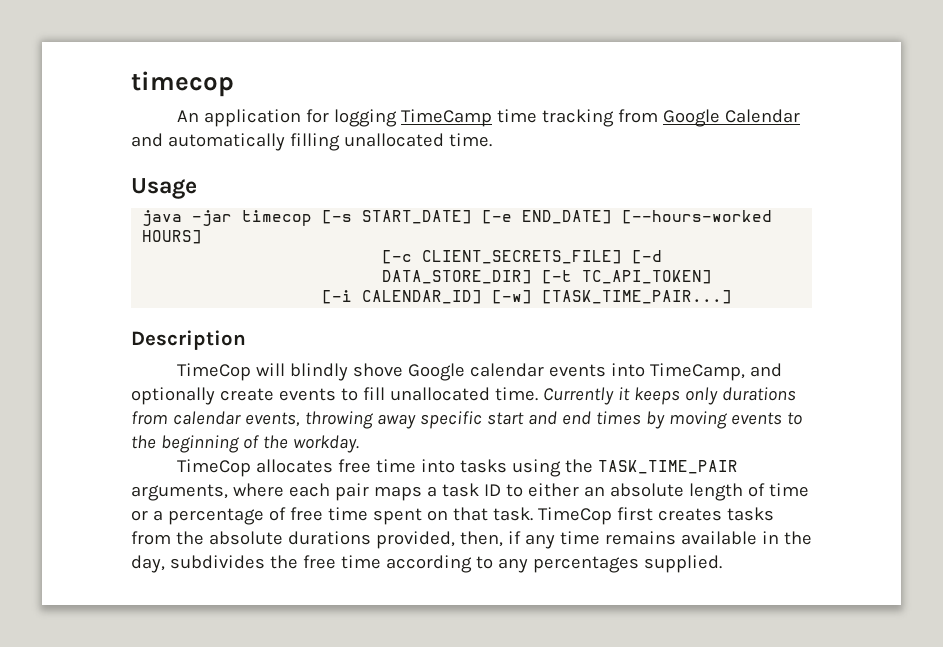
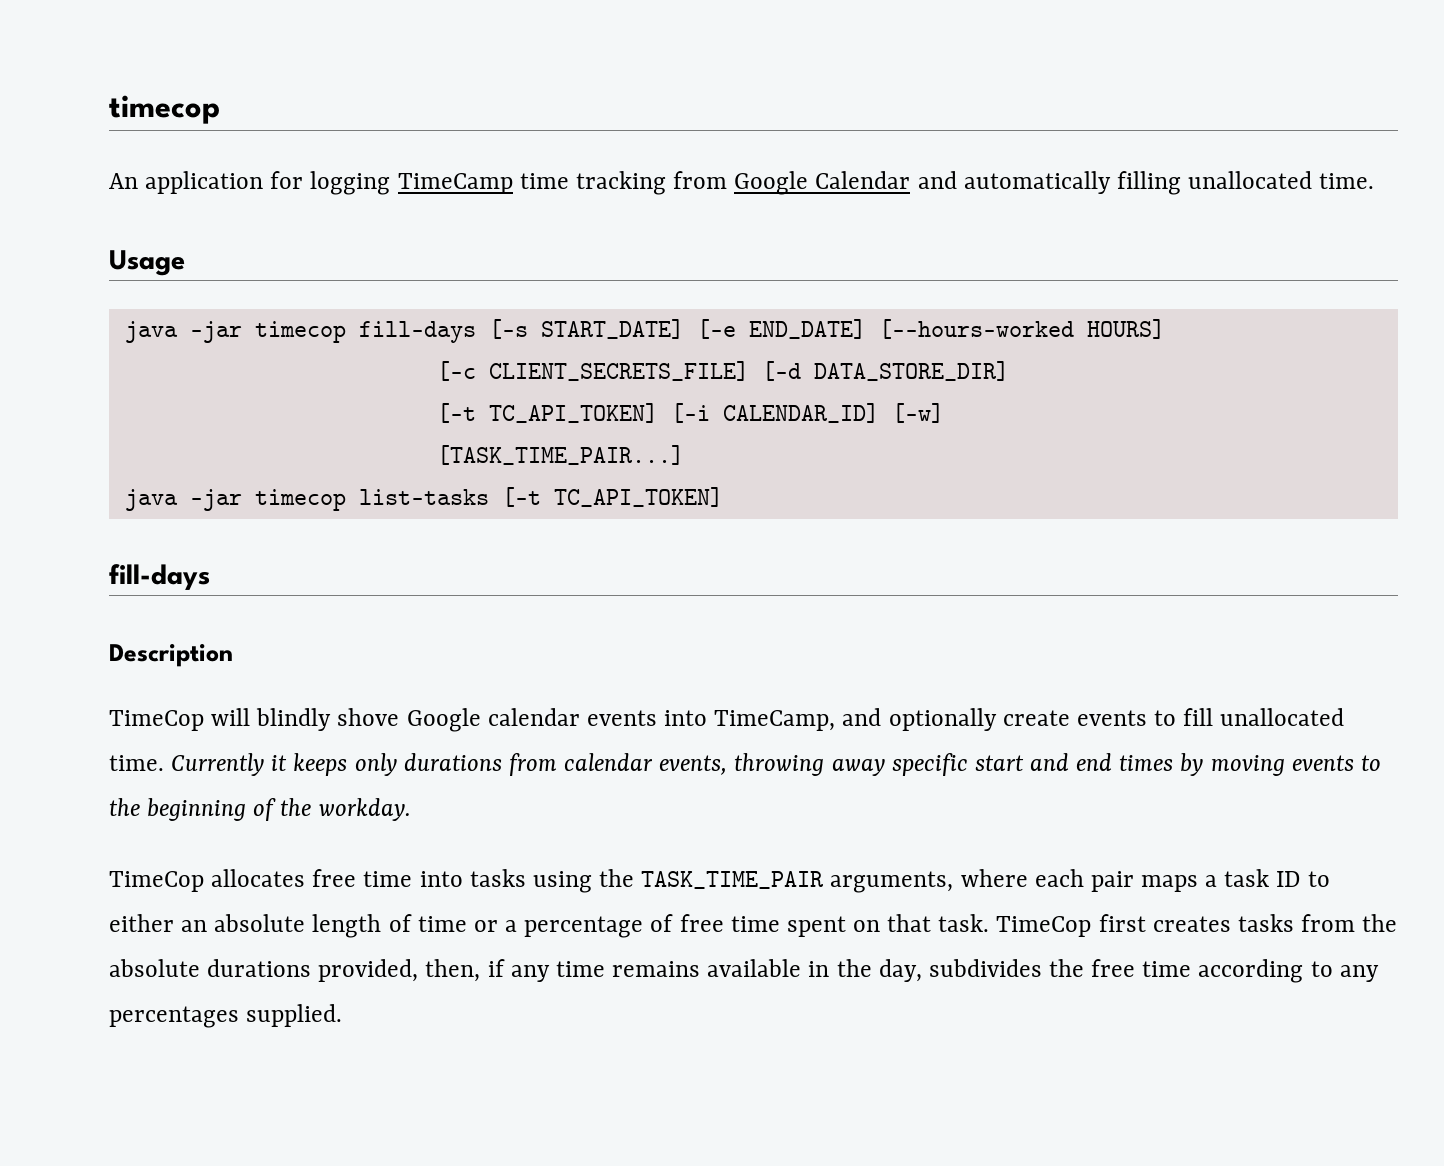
- java -jar timecop [-s START_DATE] [-e END_DATE] [--hours-worked HOURS]
+ java -jar timecop fill-days [-s START_DATE] [-e END_DATE] [--hours-worked HOURS]
- [-c CLIENT_SECRETS_FILE] [-d DATA_STORE_DIR] [-t TC_API_TOKEN]
- [-i CALENDAR_ID] [-w] [TASK_TIME_PAIR...]
+ [-c CLIENT_SECRETS_FILE] [-d DATA_STORE_DIR]
+ [-t TC_API_TOKEN] [-i CALENDAR_ID] [-w]
+ [TASK_TIME_PAIR...]
+ java -jar timecop list-tasks [-t TC_API_TOKEN]
+ fill-days

